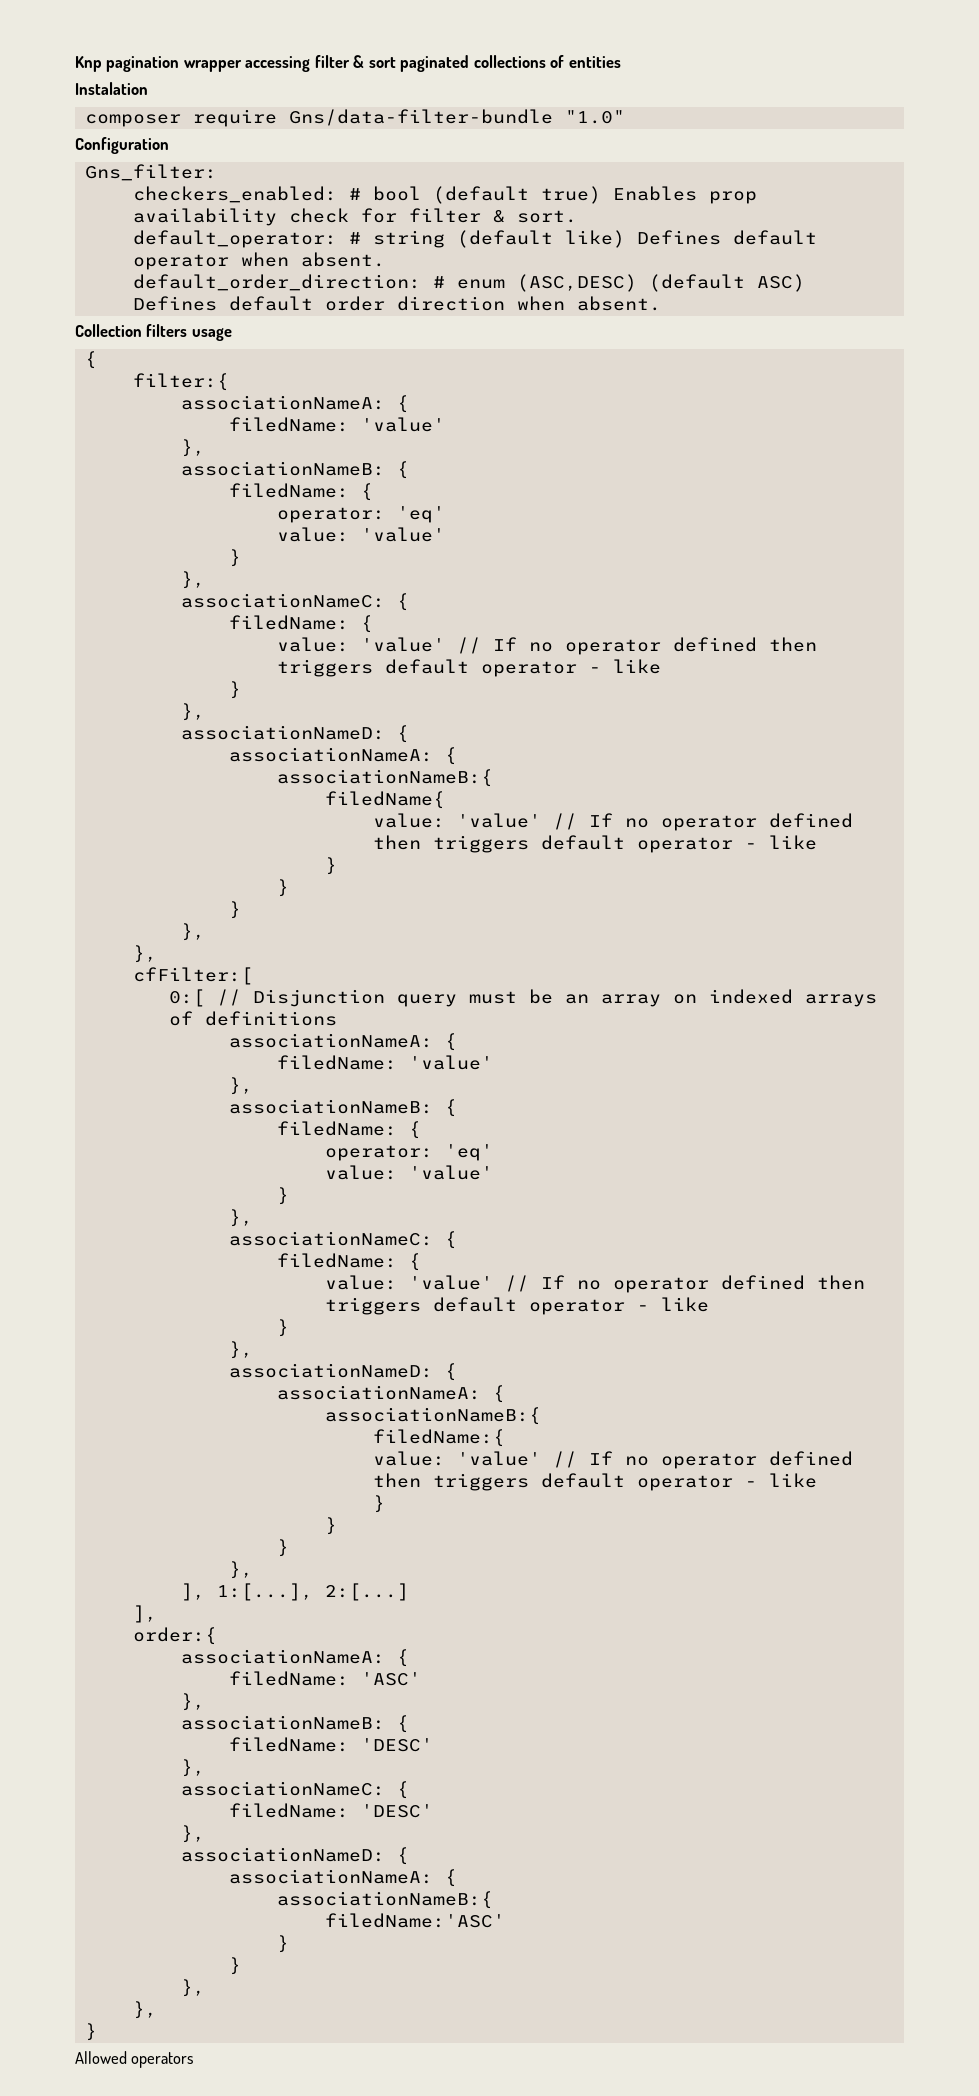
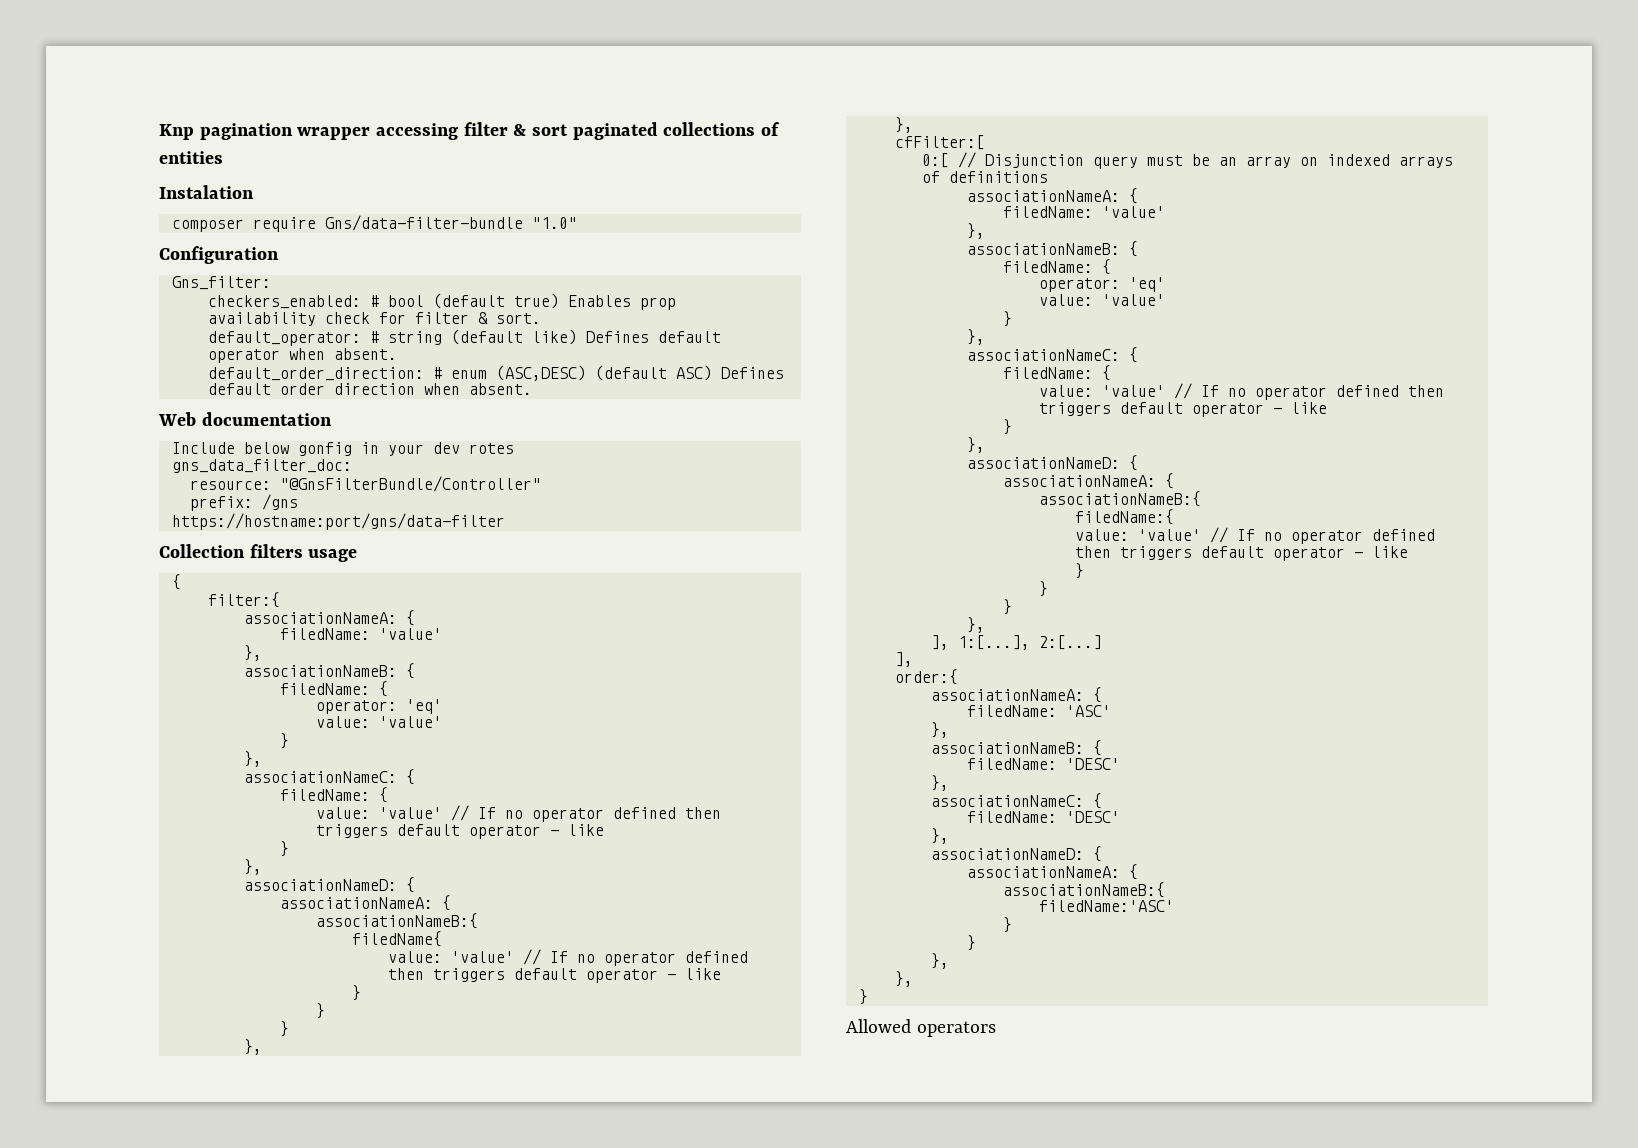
+ Web documentation
+ Include below gonfig in your dev rotes
+ gns_data_filter_doc:
+ resource: "@GnsFilterBundle/Controller"
+ prefix: /gns
+ https://hostname:port/gns/data-filter

